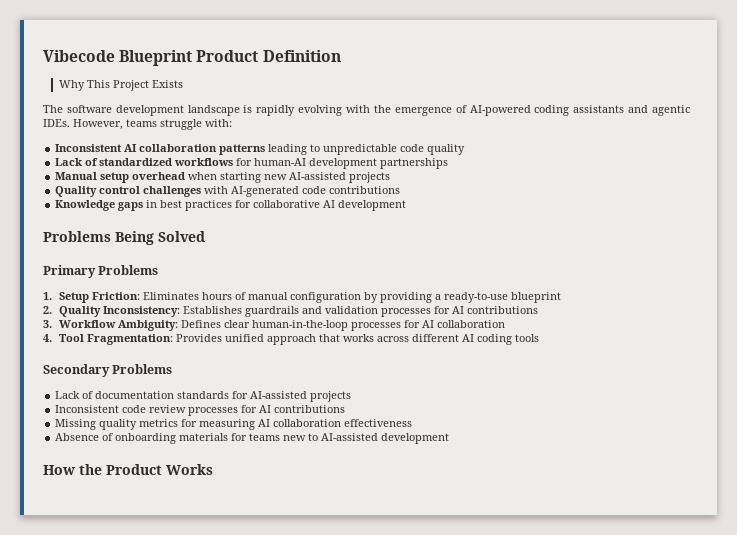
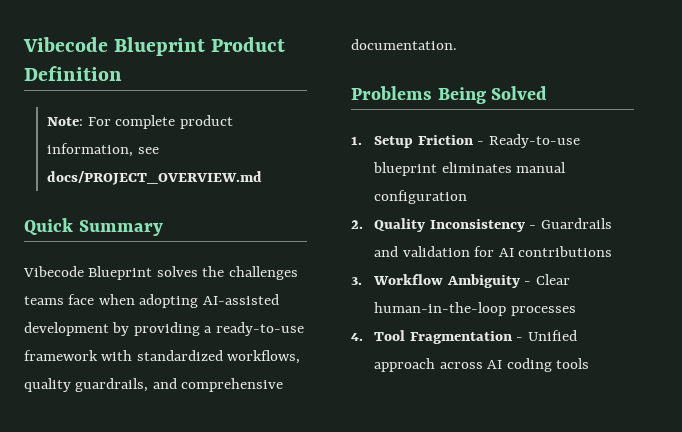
- Why This Project Exists
- The software development landscape is rapidly evolving with the emergence of AI-powered coding assistants and agentic IDEs. However, teams struggle with:
- Inconsistent AI collaboration patterns leading to unpredictable code quality
- Lack of standardized workflows for human-AI development partnerships
- Manual setup overhead when starting new AI-assisted projects
- Quality control challenges with AI-generated code contributions
- Knowledge gaps in best practices for collaborative AI development
+ Note: For complete product information, see docs/PROJECT_OVERVIEW.md
+ Quick Summary
+ Vibecode Blueprint solves the challenges teams face when adopting AI-assisted development by providing a ready-to-use framework with standardized workflows, quality guardrails, and comprehensive documentation.
- Primary Problems
- 1. Setup Friction: Eliminates hours of manual configuration by providing a ready-to-use blueprint
+ 1. Setup Friction - Ready-to-use blueprint eliminates manual configuration
- 2. Quality Inconsistency: Establishes guardrails and validation processes for AI contributions
+ 2. Quality Inconsistency - Guardrails and validation for AI contributions
- 3. Workflow Ambiguity: Defines clear human-in-the-loop processes for AI collaboration
+ 3. Workflow Ambiguity - Clear human-in-the-loop processes
- 4. Tool Fragmentation: Provides unified approach that works across different AI coding tools
- Secondary Problems
- Lack of documentation standards for AI-assisted projects
- Inconsistent code review processes for AI contributions
- Missing quality metrics for measuring AI collaboration effectiveness
- Absence of onboarding materials for teams new to AI-assisted development
- How the Product Works
+ 4. Tool Fragmentation - Unified approach across AI coding tools

